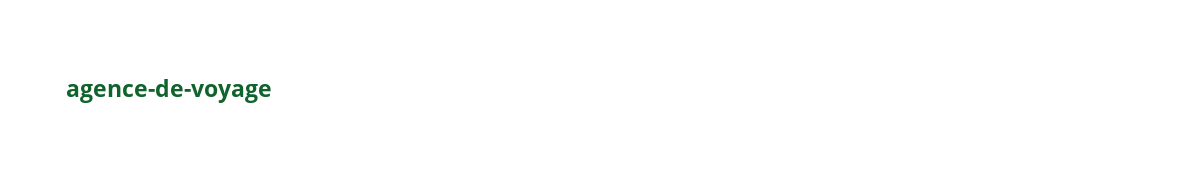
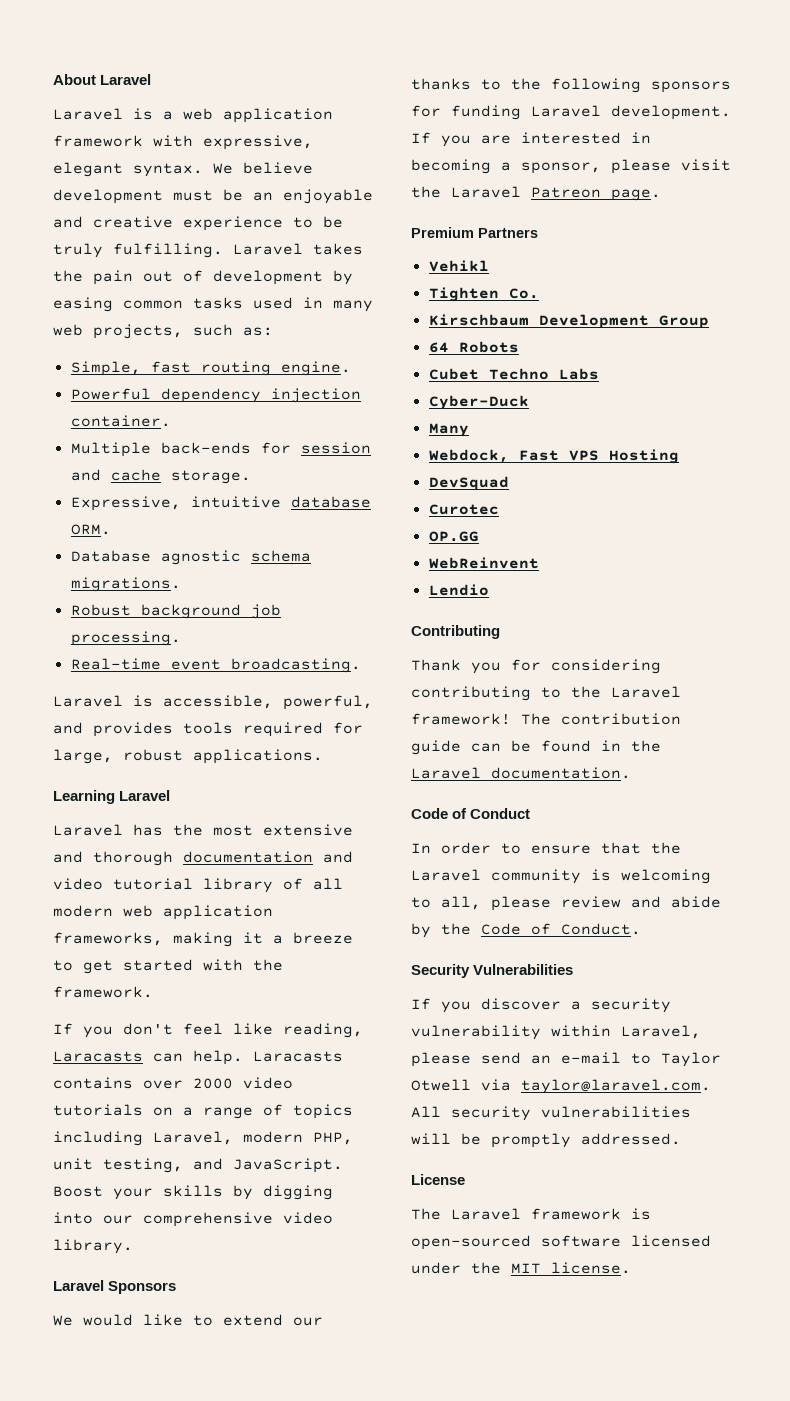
- agence-de-voyage
+ About Laravel
+ Laravel is a web application framework with expressive, elegant syntax. We believe development must be an enjoyable and creative experience to be truly fulfilling. Laravel takes the pain out of development by easing common tasks used in many web projects, such as:
+ Simple, fast routing engine.
+ Powerful dependency injection container.
+ Multiple back-ends for session and cache storage.
+ Expressive, intuitive database ORM.
+ Database agnostic schema migrations.
+ Robust background job processing.
+ Real-time event broadcasting.
+ Laravel is accessible, powerful, and provides tools required for large, robust applications.
+ Learning Laravel
+ Laravel has the most extensive and thorough documentation and video tutorial library of all modern web application frameworks, making it a breeze to get started with the framework.
+ If you don't feel like reading, Laracasts can help. Laracasts contains over 2000 video tutorials on a range of topics including Laravel, modern PHP, unit testing, and JavaScript. Boost your skills by digging into our comprehensive video library.
+ Laravel Sponsors
+ We would like to extend our thanks to the following sponsors for funding Laravel development. If you are interested in becoming a sponsor, please visit the Laravel Patreon page.
+ Premium Partners
+ Vehikl
+ Tighten Co.
+ Kirschbaum Development Group
+ 64 Robots
+ Cubet Techno Labs
+ Cyber-Duck
+ Many
+ Webdock, Fast VPS Hosting
+ DevSquad
+ Curotec
+ OP.GG
+ WebReinvent
+ Lendio
+ Contributing
+ Thank you for considering contributing to the Laravel framework! The contribution guide can be found in the Laravel documentation.
+ Code of Conduct
+ In order to ensure that the Laravel community is welcoming to all, please review and abide by the Code of Conduct.
+ Security Vulnerabilities
+ If you discover a security vulnerability within Laravel, please send an e-mail to Taylor Otwell via taylor@laravel.com. All security vulnerabilities will be promptly addressed.
+ License
+ The Laravel framework is open-sourced software licensed under the MIT license.

